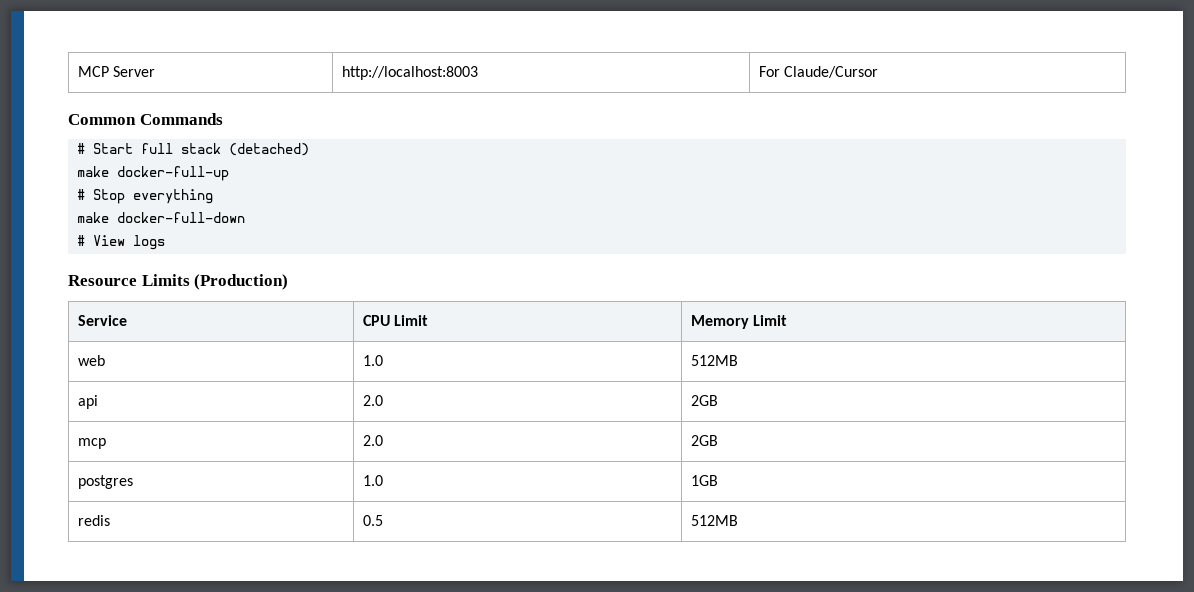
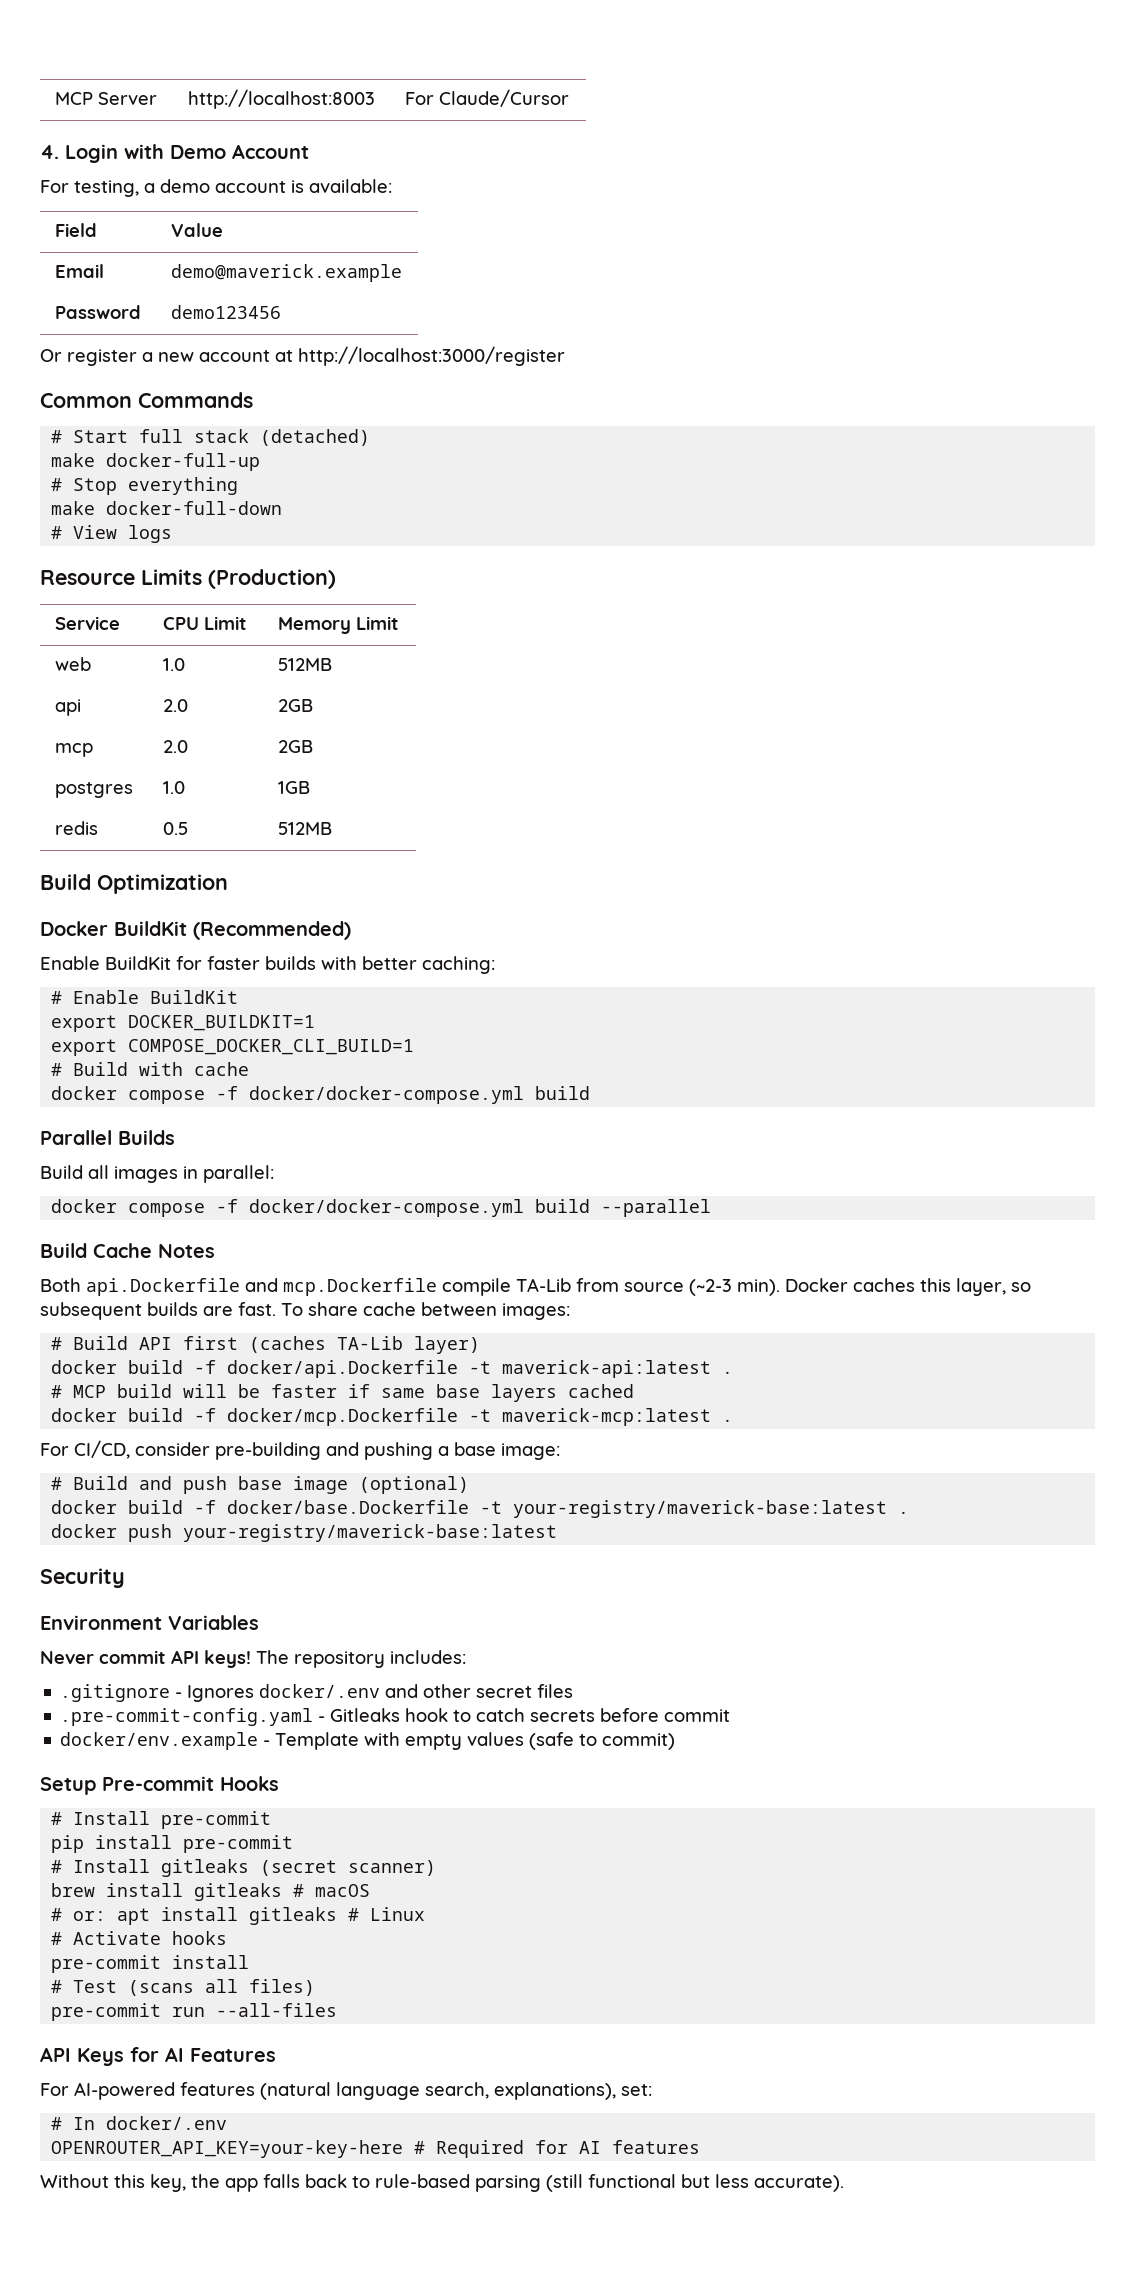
+ 4. Login with Demo Account
+ For testing, a demo account is available:
+ Field | Value
+ Email | demo@maverick.example
+ Password | demo123456
+ Or register a new account at http://localhost:3000/register
+ Build Optimization
+ Docker BuildKit (Recommended)
+ Enable BuildKit for faster builds with better caching:
+ # Enable BuildKit
+ export DOCKER_BUILDKIT=1
+ export COMPOSE_DOCKER_CLI_BUILD=1
+ # Build with cache
+ docker compose -f docker/docker-compose.yml build
+ Parallel Builds
+ Build all images in parallel:
+ docker compose -f docker/docker-compose.yml build --parallel
+ Build Cache Notes
+ Both api.Dockerfile and mcp.Dockerfile compile TA-Lib from source (~2-3 min). Docker caches this layer, so subsequent builds are fast. To share cache between images:
+ # Build API first (caches TA-Lib layer)
+ docker build -f docker/api.Dockerfile -t maverick-api:latest .
+ # MCP build will be faster if same base layers cached
+ docker build -f docker/mcp.Dockerfile -t maverick-mcp:latest .
+ For CI/CD, consider pre-building and pushing a base image:
+ # Build and push base image (optional)
+ docker build -f docker/base.Dockerfile -t your-registry/maverick-base:latest .
+ docker push your-registry/maverick-base:latest
+ Security
+ Environment Variables
+ Never commit API keys! The repository includes:
+ .gitignore - Ignores docker/.env and other secret files
+ .pre-commit-config.yaml - Gitleaks hook to catch secrets before commit
+ docker/env.example - Template with empty values (safe to commit)
+ Setup Pre-commit Hooks
+ # Install pre-commit
+ pip install pre-commit
+ # Install gitleaks (secret scanner)
+ brew install gitleaks # macOS
+ # or: apt install gitleaks # Linux
+ # Activate hooks
+ pre-commit install
+ # Test (scans all files)
+ pre-commit run --all-files
+ API Keys for AI Features
+ For AI-powered features (natural language search, explanations), set:
+ # In docker/.env
+ OPENROUTER_API_KEY=your-key-here # Required for AI features
+ Without this key, the app falls back to rule-based parsing (still functional but less accurate).

